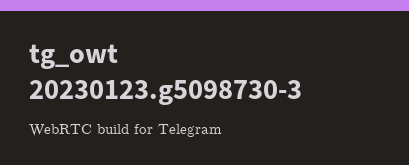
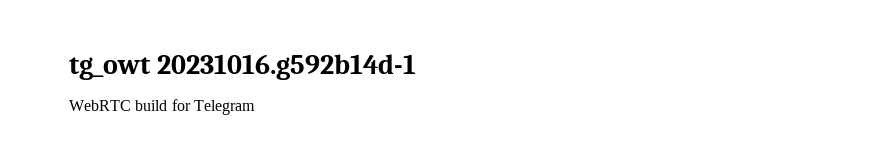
- tg_owt 20230123.g5098730-3
+ tg_owt 20231016.g592b14d-1

